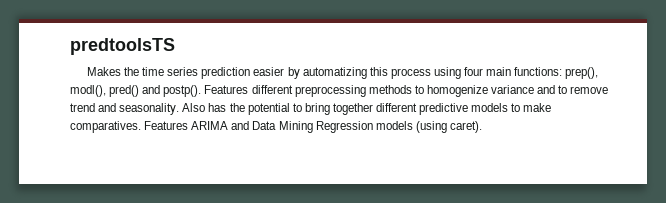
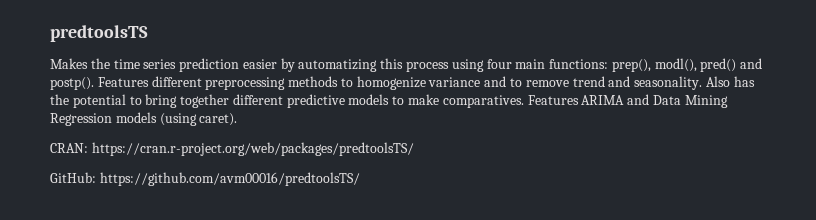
+ CRAN: https://cran.r-project.org/web/packages/predtoolsTS/
+ GitHub: https://github.com/avm00016/predtoolsTS/

